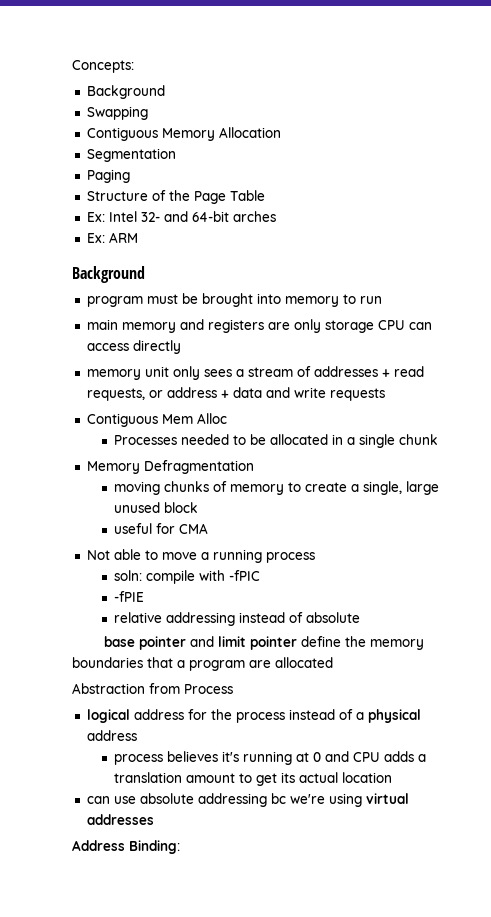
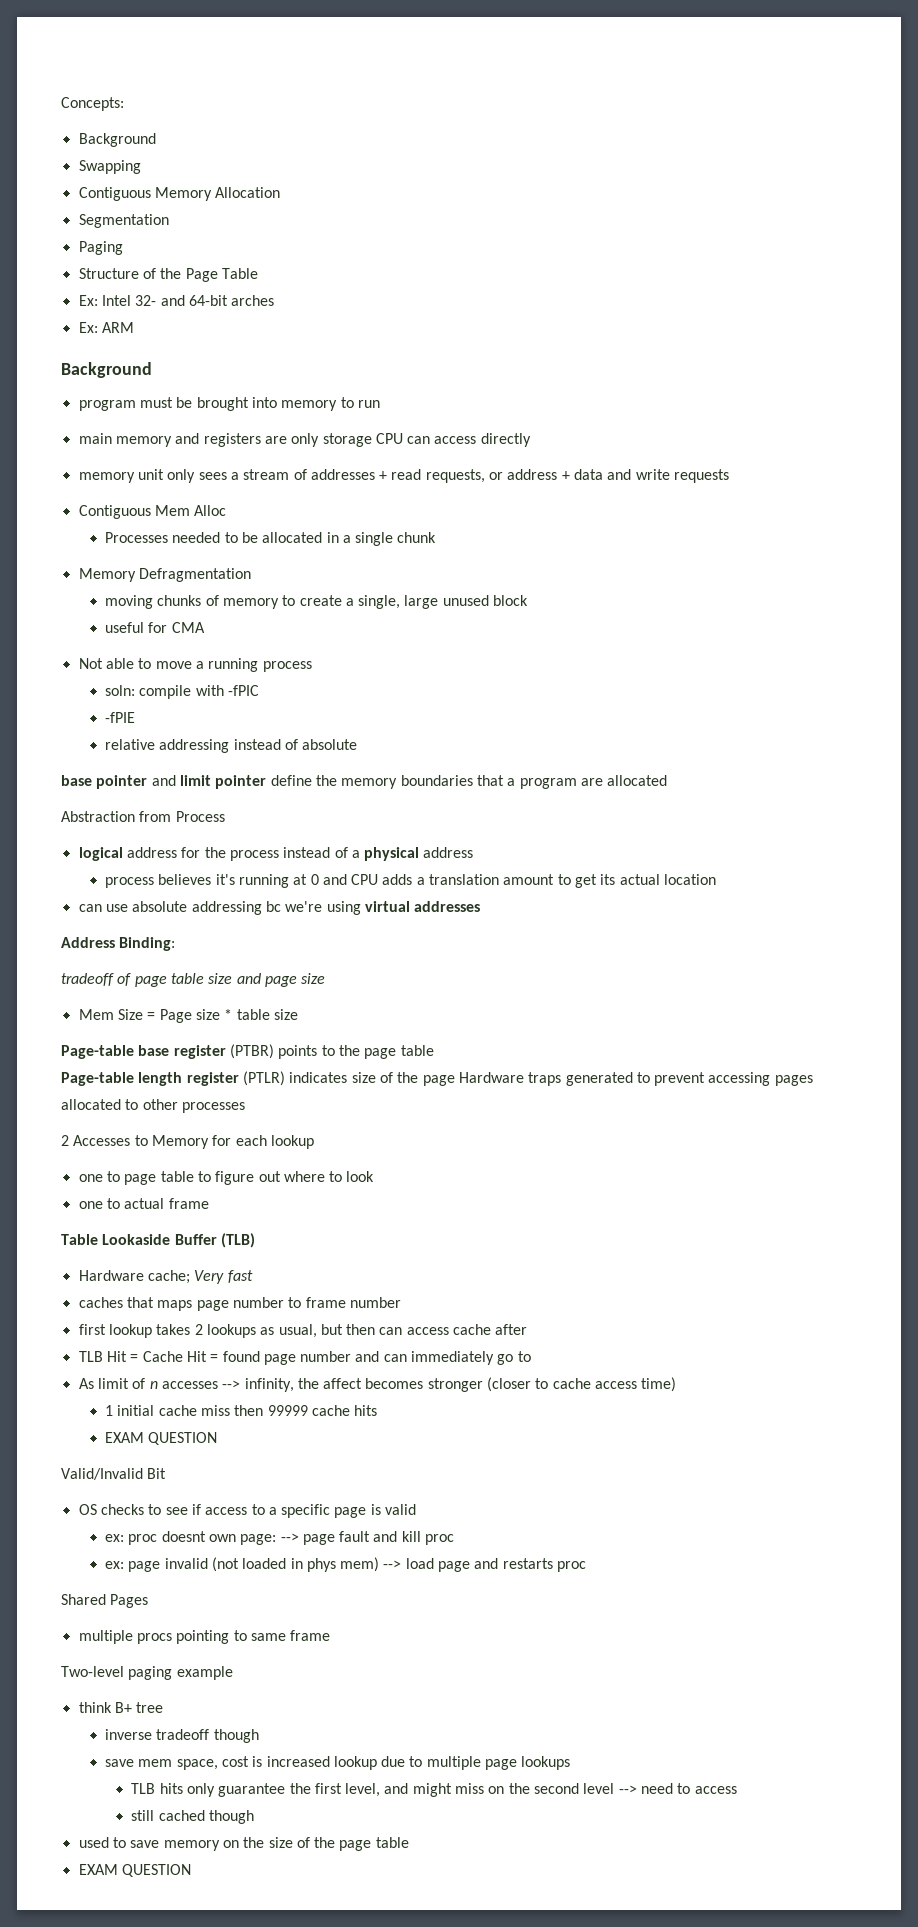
+ tradeoff of page table size and page size
+ Mem Size = Page size * table size
+ Page-table base register (PTBR) points to the page table
+ Page-table length register (PTLR) indicates size of the page Hardware traps generated to prevent accessing pages allocated to other processes
+ 2 Accesses to Memory for each lookup
+ one to page table to figure out where to look
+ one to actual frame
+ Table Lookaside Buffer (TLB)
+ Hardware cache; Very fast
+ caches that maps page number to frame number
+ first lookup takes 2 lookups as usual, but then can access cache after
+ TLB Hit = Cache Hit = found page number and can immediately go to
+ As limit of n accesses --> infinity, the affect becomes stronger (closer to cache access time)
+ 1 initial cache miss then 99999 cache hits
+ EXAM QUESTION
+ Valid/Invalid Bit
+ OS checks to see if access to a specific page is valid
+ ex: proc doesnt own page: --> page fault and kill proc
+ ex: page invalid (not loaded in phys mem) --> load page and restarts proc
+ Shared Pages
+ multiple procs pointing to same frame
+ Two-level paging example
+ think B+ tree
+ inverse tradeoff though
+ save mem space, cost is increased lookup due to multiple page lookups
+ TLB hits only guarantee the first level, and might miss on the second level --> need to access
+ still cached though
+ used to save memory on the size of the page table
+ EXAM QUESTION

